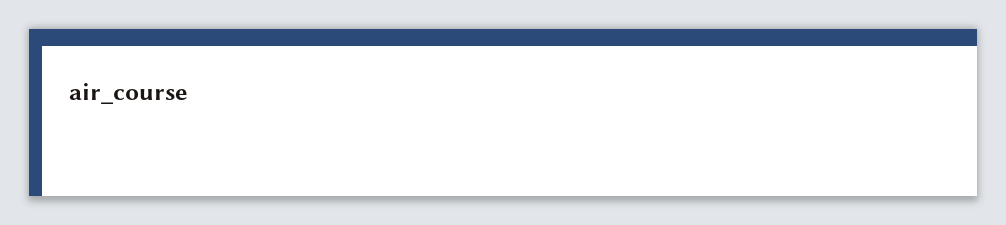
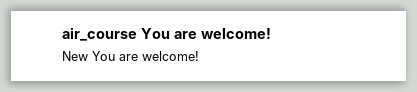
- air_course
+ air_course You are welcome!
+ New You are welcome!

